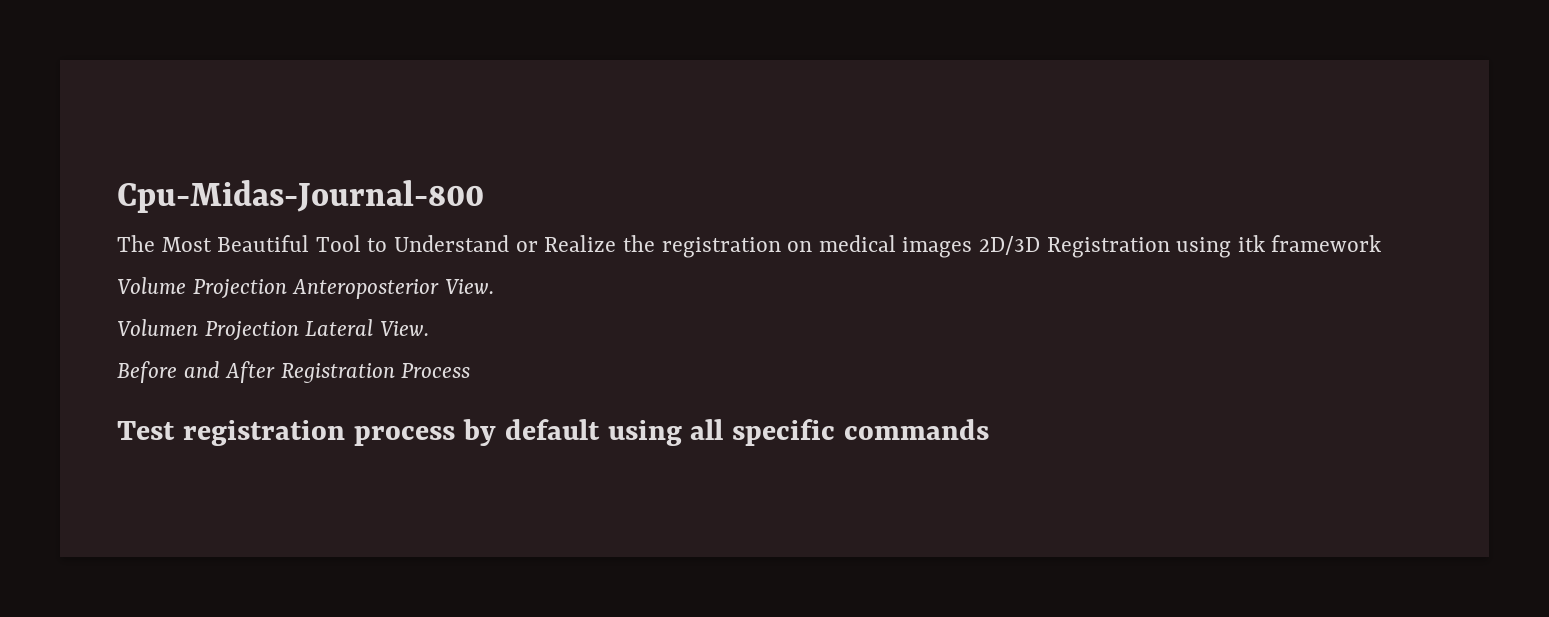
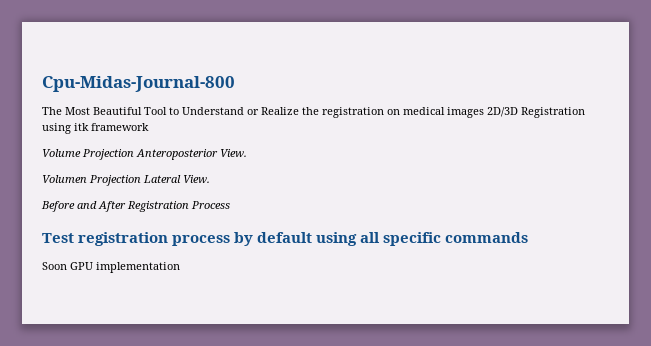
+ Soon GPU implementation

